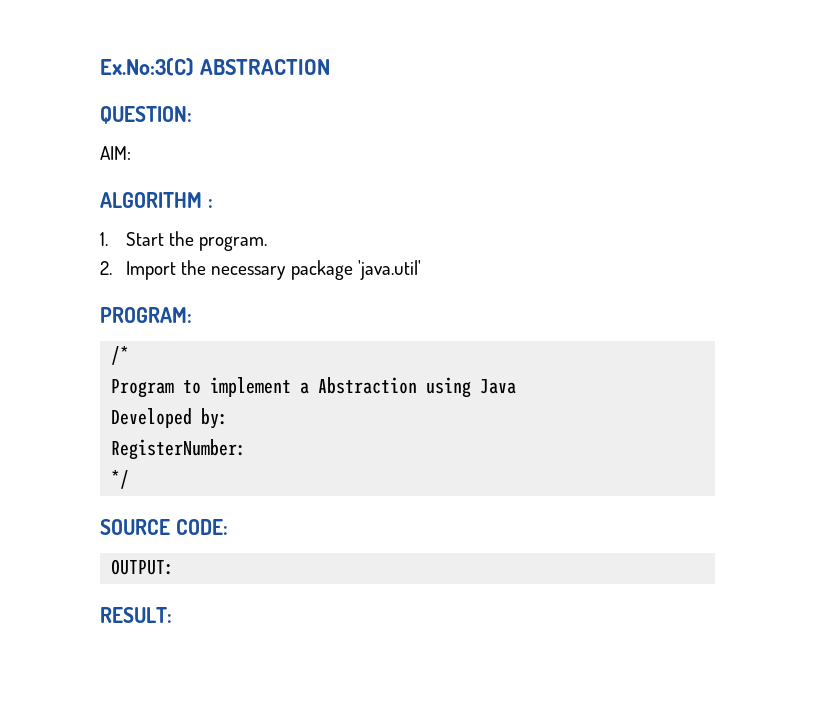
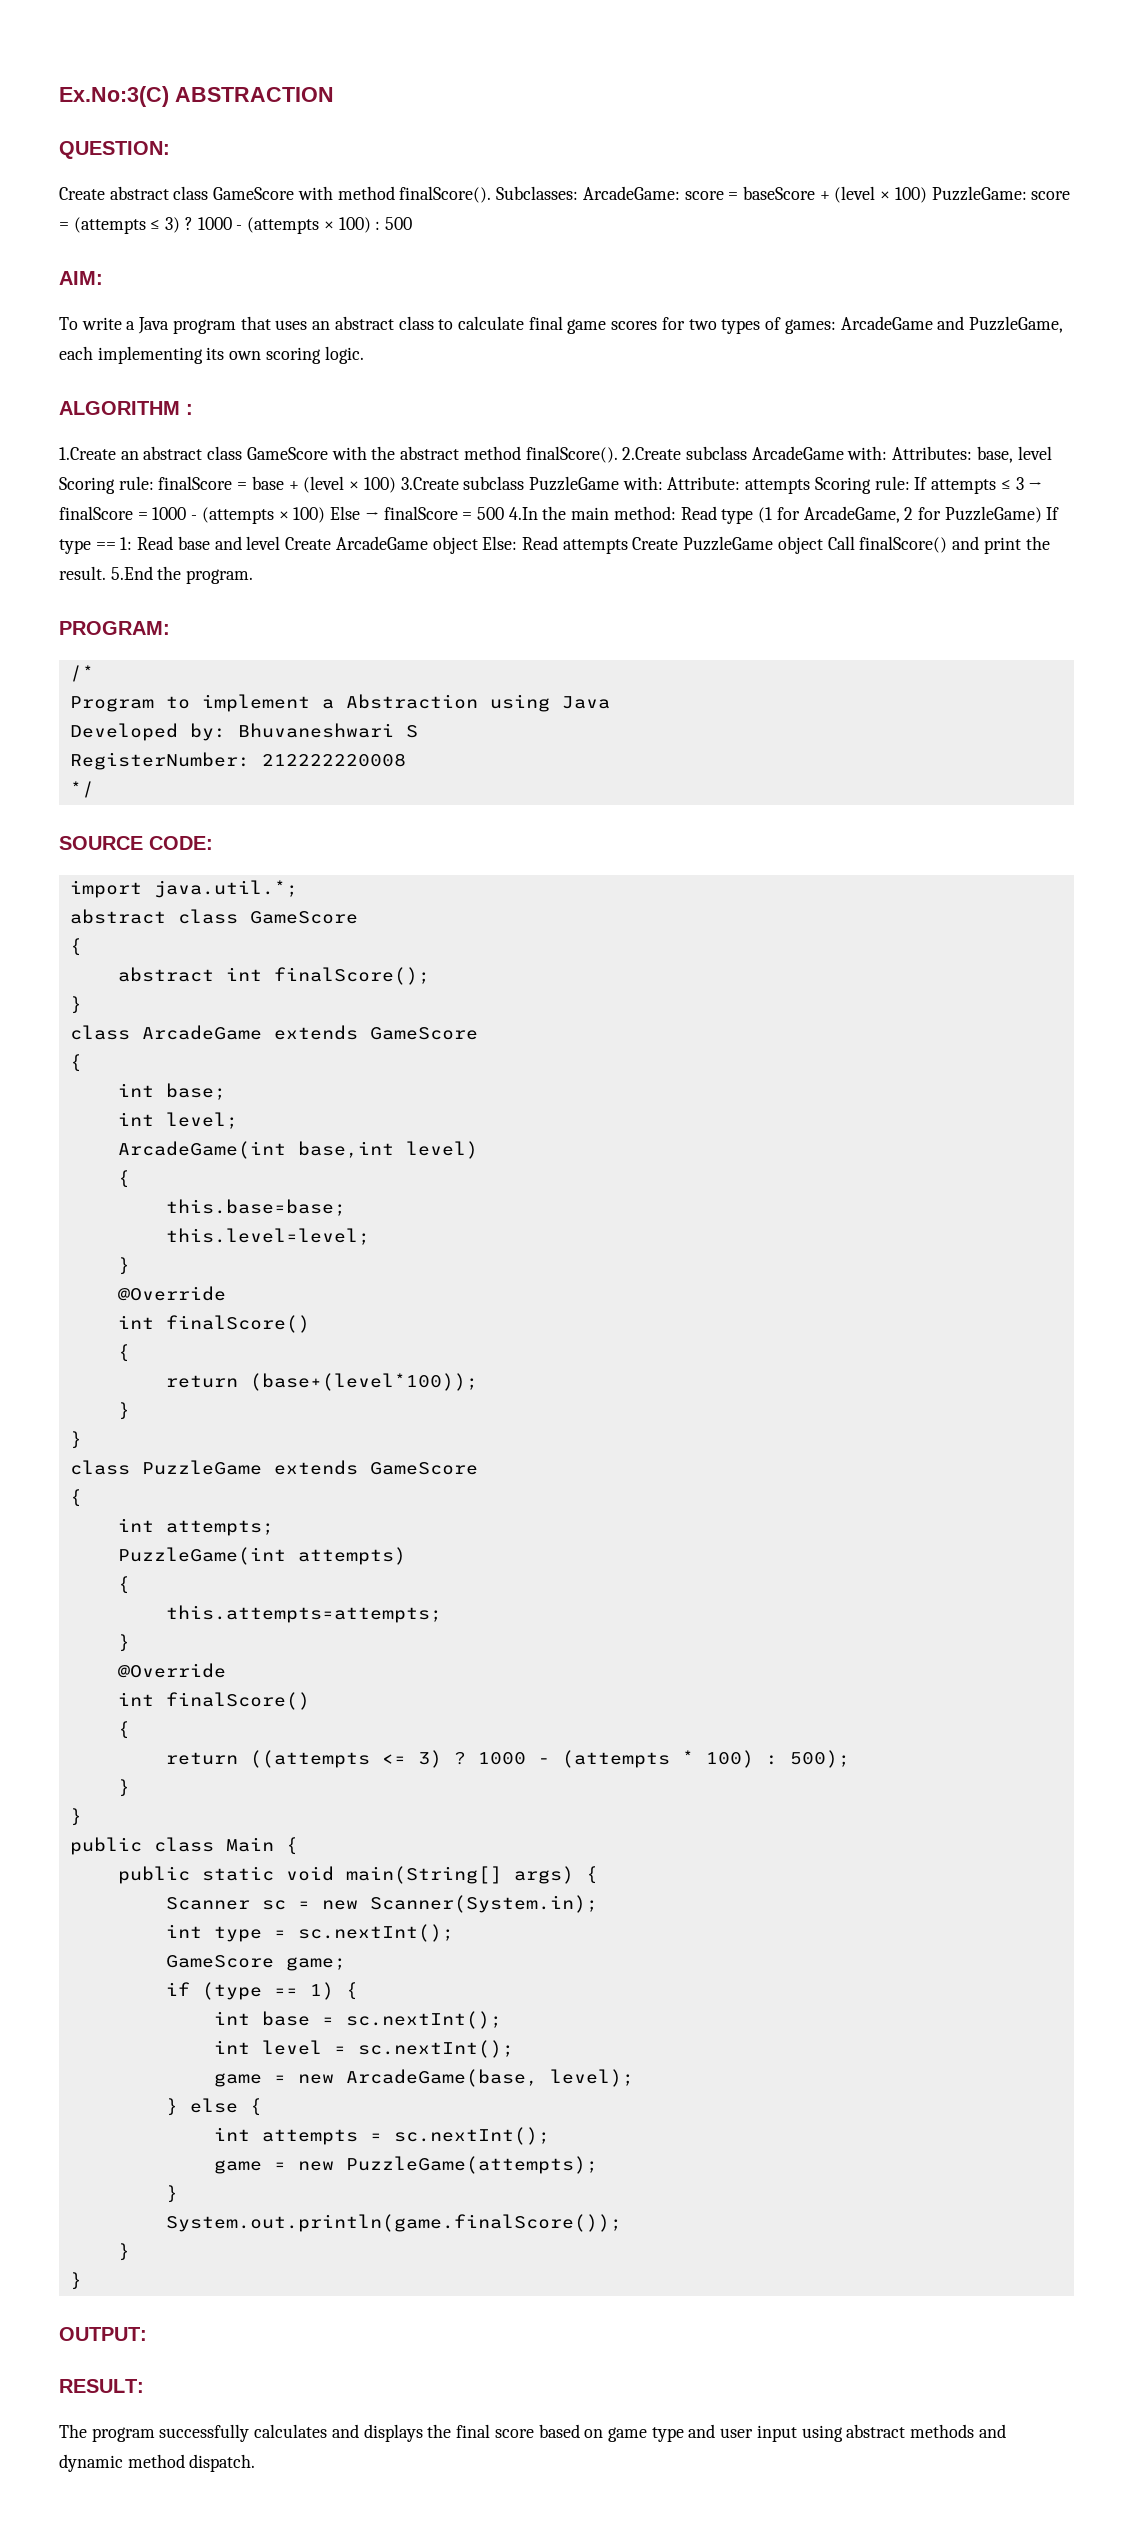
+ Create abstract class GameScore with method finalScore(). Subclasses: ArcadeGame: score = baseScore + (level × 100) PuzzleGame: score = (attempts ≤ 3) ? 1000 - (attempts × 100) : 500
  AIM:
+ To write a Java program that uses an abstract class to calculate final game scores for two types of games: ArcadeGame and PuzzleGame, each implementing its own scoring logic.
  ALGORITHM :
- 1. Start the program.
- 2. Import the necessary package 'java.util'
+ 1.Create an abstract class GameScore with the abstract method finalScore(). 2.Create subclass ArcadeGame with: Attributes: base, level Scoring rule: finalScore = base + (level × 100) 3.Create subclass PuzzleGame with: Attribute: attempts Scoring rule: If attempts ≤ 3 → finalScore = 1000 - (attempts × 100) Else → finalScore = 500 4.In the main method: Read type (1 for ArcadeGame, 2 for PuzzleGame) If type == 1: Read base and level Create ArcadeGame object Else: Read attempts Create PuzzleGame object Call finalScore() and print the result. 5.End the program.
- Developed by:
+ Developed by: Bhuvaneshwari S
- RegisterNumber:
+ RegisterNumber: 212222220008
+ import java.util.*;
+ abstract class GameScore
+ {
+ abstract int finalScore();
+ }
+ class ArcadeGame extends GameScore
+ {
+ int base;
+ int level;
+ ArcadeGame(int base,int level)
+ {
+ this.base=base;
+ this.level=level;
+ }
+ @Override
+ int finalScore()
+ {
+ return (base+(level*100));
+ }
+ }
+ class PuzzleGame extends GameScore
+ {
+ int attempts;
+ PuzzleGame(int attempts)
+ {
+ this.attempts=attempts;
+ }
+ @Override
+ int finalScore()
+ {
+ return ((attempts <= 3) ? 1000 - (attempts * 100) : 500);
+ }
+ }
+ public class Main {
+ public static void main(String[] args) {
+ Scanner sc = new Scanner(System.in);
+ int type = sc.nextInt();
+ GameScore game;
+ if (type == 1) {
+ int base = sc.nextInt();
+ int level = sc.nextInt();
+ game = new ArcadeGame(base, level);
+ } else {
+ int attempts = sc.nextInt();
+ game = new PuzzleGame(attempts);
+ }
+ System.out.println(game.finalScore());
+ }
+ }
  OUTPUT:
  RESULT:
+ The program successfully calculates and displays the final score based on game type and user input using abstract methods and dynamic method dispatch.

